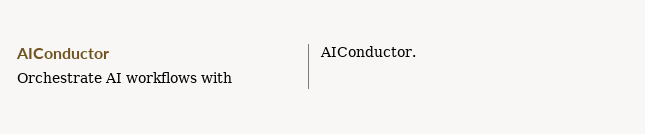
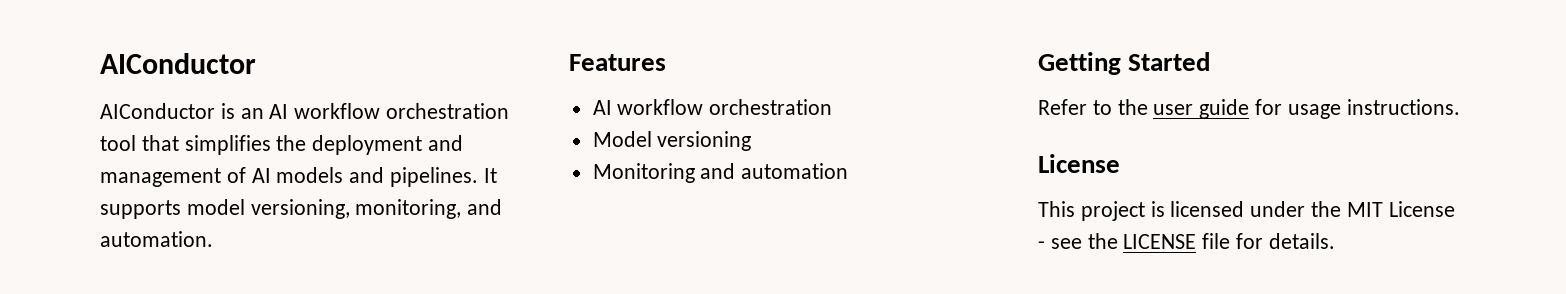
- Orchestrate AI workflows with AIConductor.
+ AIConductor is an AI workflow orchestration tool that simplifies the deployment and management of AI models and pipelines. It supports model versioning, monitoring, and automation.
+ Features
+ AI workflow orchestration
+ Model versioning
+ Monitoring and automation
+ Getting Started
+ Refer to the user guide for usage instructions.
+ License
+ This project is licensed under the MIT License - see the LICENSE file for details.

